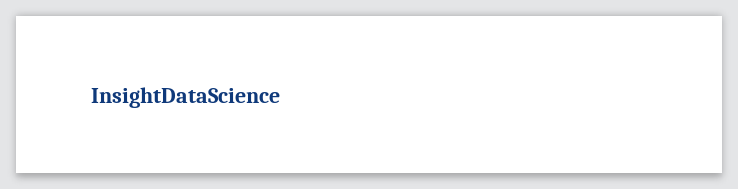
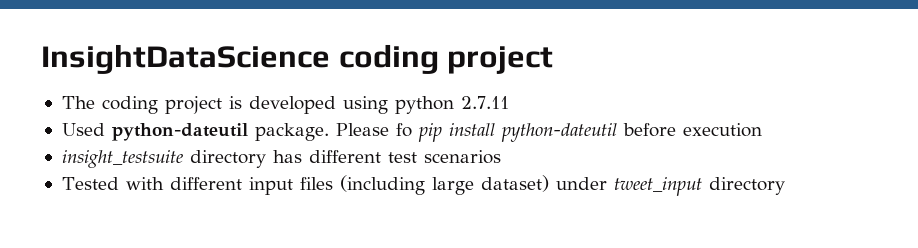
- InsightDataScience
+ InsightDataScience coding project
+ The coding project is developed using python 2.7.11
+ Used python-dateutil package. Please fo pip install python-dateutil before execution
+ insight_testsuite directory has different test scenarios
+ Tested with different input files (including large dataset) under tweet_input directory

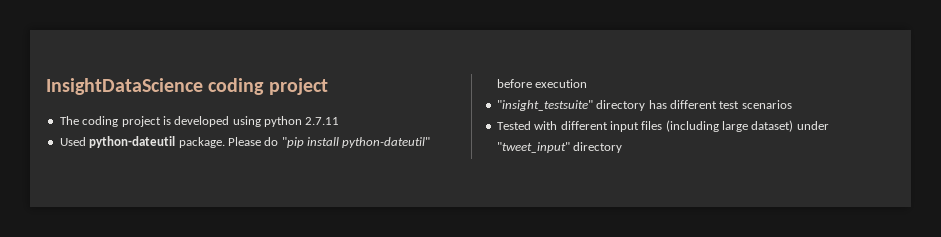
- Please fo pip install python-dateutil before execution
+ Please do "pip install python-dateutil" before execution
- insight_testsuite directory has different test scenarios
+ "insight_testsuite" directory has different test scenarios
- Tested with different input files (including large dataset) under tweet_input directory
+ Tested with different input files (including large dataset) under "tweet_input" directory

